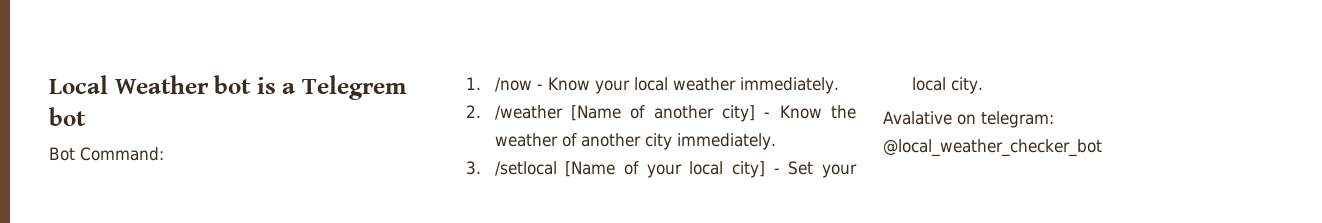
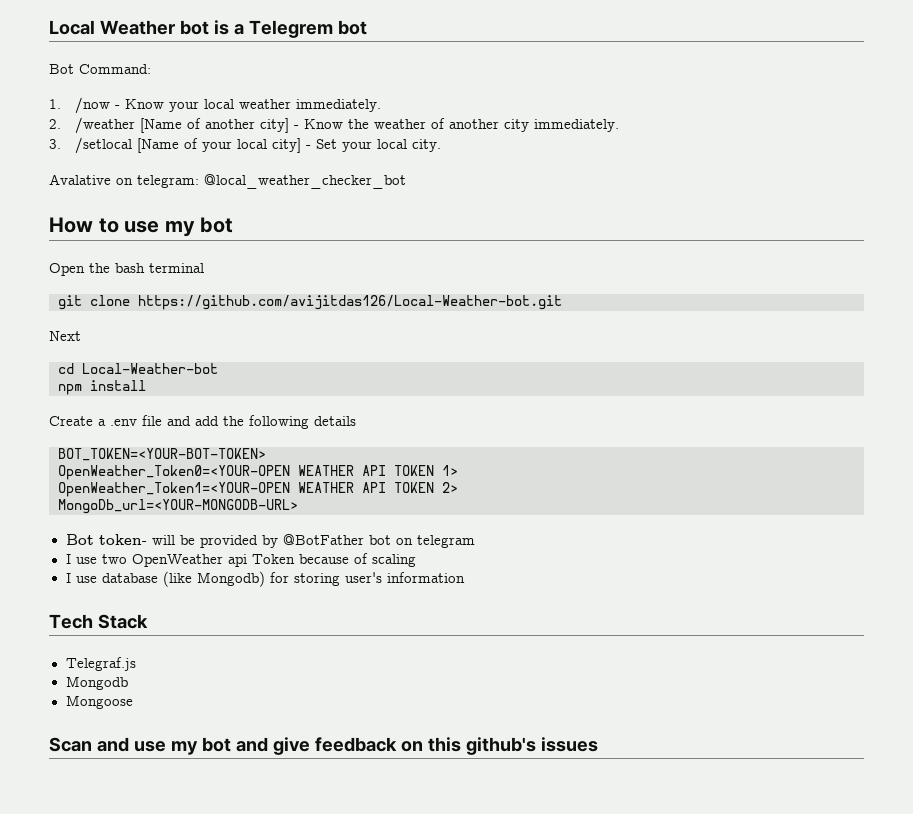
+ How to use my bot
+ Open the bash terminal
+ git clone https://github.com/avijitdas126/Local-Weather-bot.git
+ Next
+ cd Local-Weather-bot
+ npm install
+ Create a .env file and add the following details
+ BOT_TOKEN=<YOUR-BOT-TOKEN>
+ OpenWeather_Token0=<YOUR-OPEN WEATHER API TOKEN 1>
+ OpenWeather_Token1=<YOUR-OPEN WEATHER API TOKEN 2>
+ MongoDb_url=<YOUR-MONGODB-URL>
+ Bot token- will be provided by @BotFather bot on telegram
+ I use two OpenWeather api Token because of scaling
+ I use database (like Mongodb) for storing user's information
+ Tech Stack
+ Telegraf.js
+ Mongodb
+ Mongoose
+ Scan and use my bot and give feedback on this github's issues

